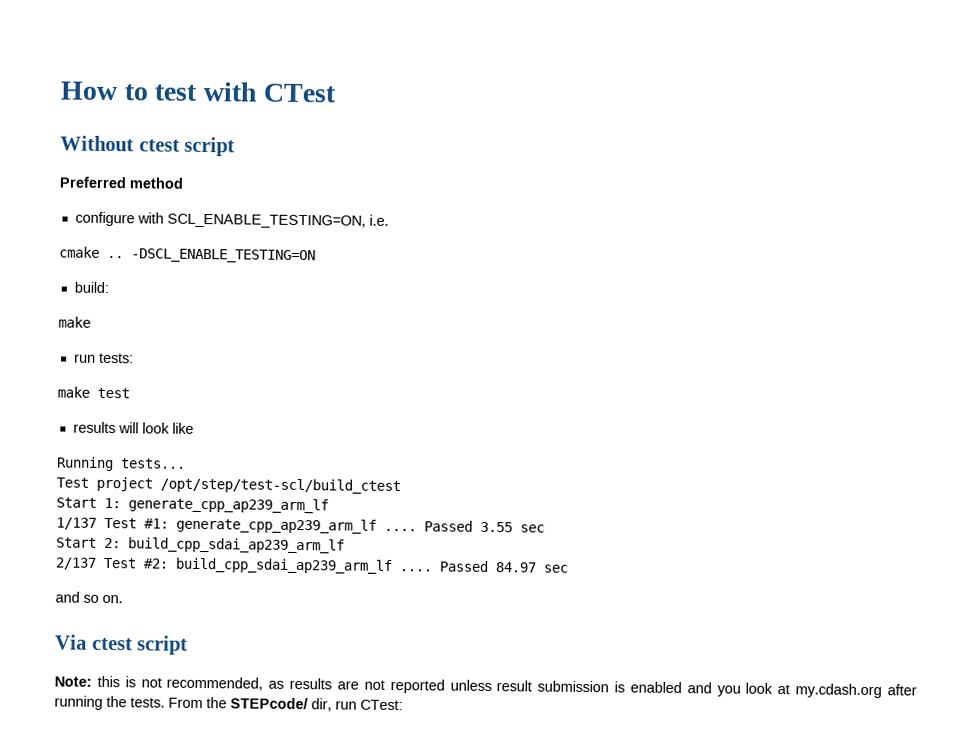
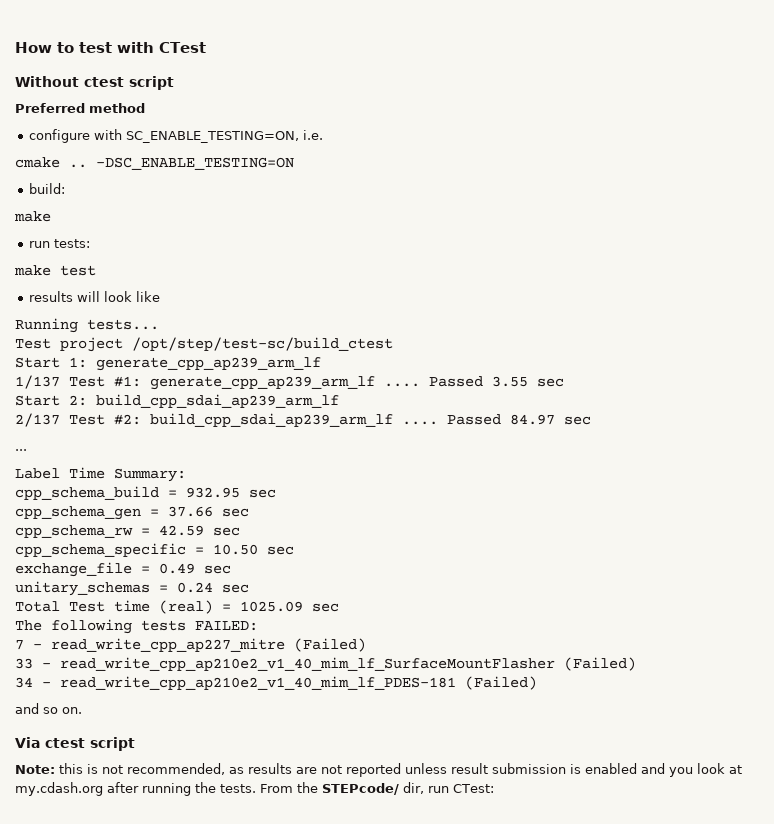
- configure with SCL_ENABLE_TESTING=ON, i.e.
+ configure with SC_ENABLE_TESTING=ON, i.e.
- -DSCL_ENABLE_TESTING=ON
+ -DSC_ENABLE_TESTING=ON
- Test project /opt/step/test-scl/build_ctest
+ Test project /opt/step/test-sc/build_ctest
+ ...
+ Label Time Summary:
+ cpp_schema_build = 932.95 sec
+ cpp_schema_gen = 37.66 sec
+ cpp_schema_rw = 42.59 sec
+ cpp_schema_specific = 10.50 sec
+ exchange_file = 0.49 sec
+ unitary_schemas = 0.24 sec
+ Total Test time (real) = 1025.09 sec
+ The following tests FAILED:
+ 7 - read_write_cpp_ap227_mitre (Failed)
+ 33 - read_write_cpp_ap210e2_v1_40_mim_lf_SurfaceMountFlasher (Failed)
+ 34 - read_write_cpp_ap210e2_v1_40_mim_lf_PDES-181 (Failed)

